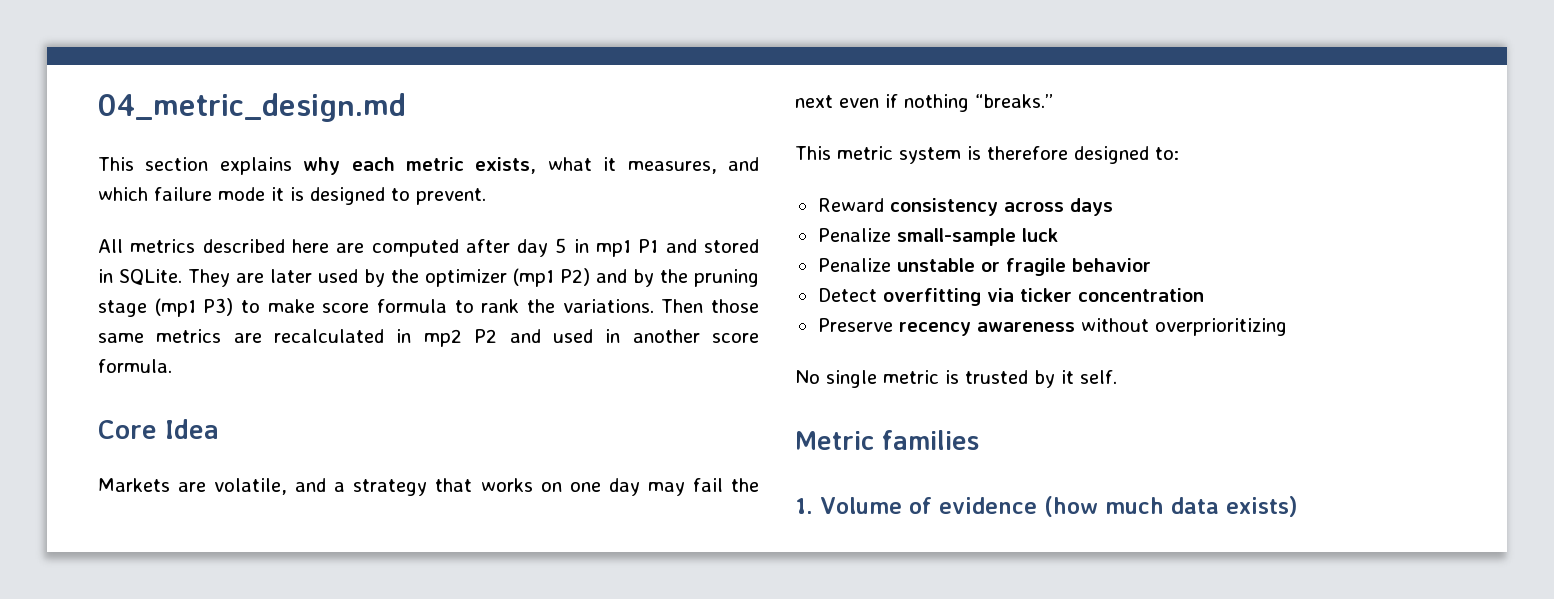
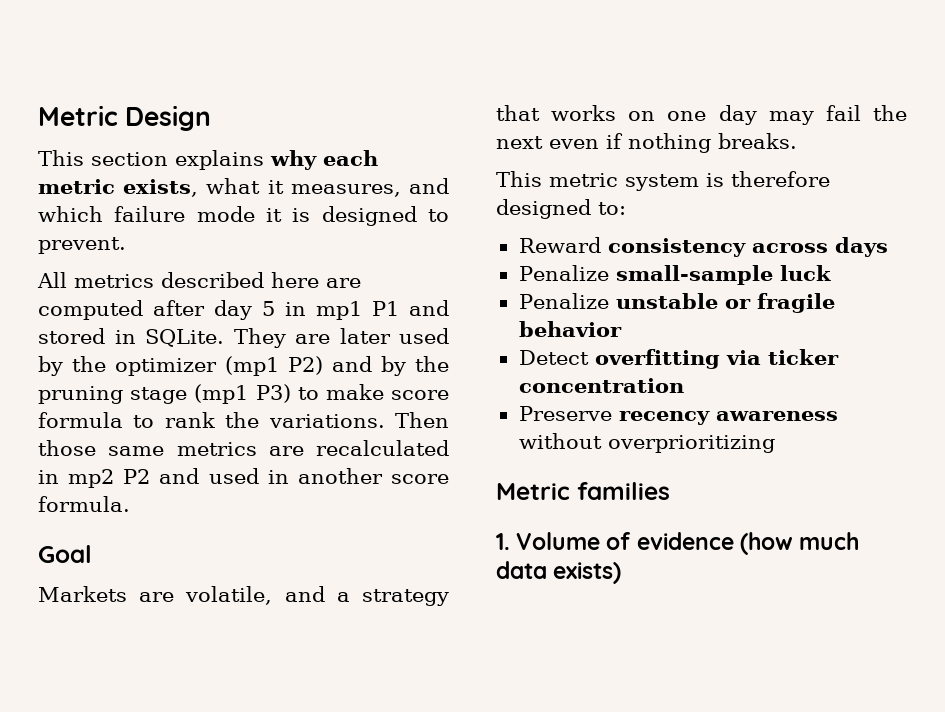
- 04_metric_design.md
+ Metric Design
- Core Idea
+ Goal
- Markets are volatile, and a strategy that works on one day may fail the next even if nothing “breaks.”
+ Markets are volatile, and a strategy that works on one day may fail the next even if nothing breaks.
- No single metric is trusted by it self.

